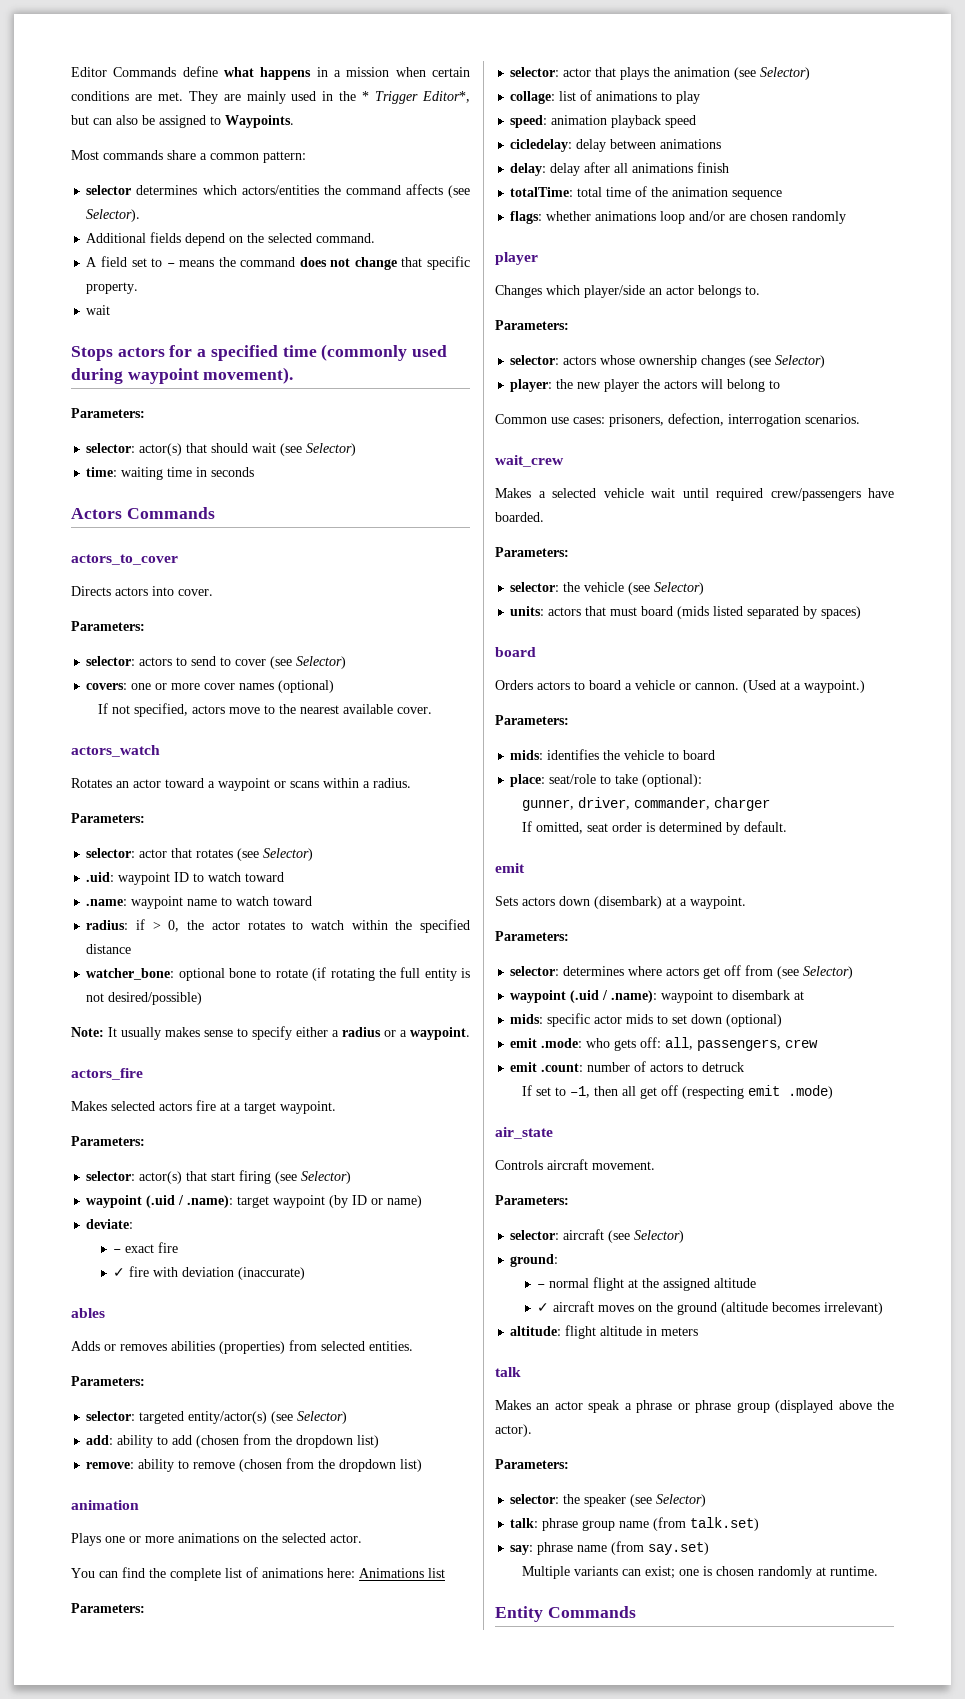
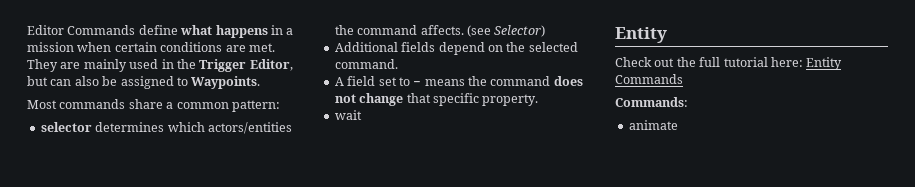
- They are mainly used in the * Trigger Editor*, but can also be assigned to Waypoints.
+ They are mainly used in the Trigger Editor, but can also be assigned to Waypoints.
- selector determines which actors/entities the command affects (see Selector).
+ selector determines which actors/entities the command affects. (see Selector)
  A field set to – means the command does not change that specific property.
  wait
- Stops actors for a specified time (commonly used during waypoint movement).
- Parameters:
- selector: actor(s) that should wait (see Selector)
- time: waiting time in seconds
- Actors Commands
- actors_to_cover
- Directs actors into cover.
- Parameters:
- selector: actors to send to cover (see Selector)
- covers: one or more cover names (optional)
- If not specified, actors move to the nearest available cover.
- actors_watch
- Rotates an actor toward a waypoint or scans within a radius.
- Parameters:
- selector: actor that rotates (see Selector)
- .uid: waypoint ID to watch toward
- .name: waypoint name to watch toward
- radius: if > 0, the actor rotates to watch within the specified distance
- watcher_bone: optional bone to rotate (if rotating the full entity is not desired/possible)
- Note: It usually makes sense to specify either a radius or a waypoint.
- actors_fire
- Makes selected actors fire at a target waypoint.
- Parameters:
- selector: actor(s) that start firing (see Selector)
- waypoint (.uid / .name): target waypoint (by ID or name)
- deviate:
- – exact fire
- ✓ fire with deviation (inaccurate)
- ables
- Adds or removes abilities (properties) from selected entities.
- Parameters:
- selector: targeted entity/actor(s) (see Selector)
- add: ability to add (chosen from the dropdown list)
- remove: ability to remove (chosen from the dropdown list)
- animation
- Plays one or more animations on the selected actor.
- You can find the complete list of animations here: Animations list
- Parameters:
- selector: actor that plays the animation (see Selector)
- collage: list of animations to play
- speed: animation playback speed
- cicledelay: delay between animations
- delay: delay after all animations finish
- totalTime: total time of the animation sequence
- flags: whether animations loop and/or are chosen randomly
- player
- Changes which player/side an actor belongs to.
- Parameters:
- selector: actors whose ownership changes (see Selector)
- player: the new player the actors will belong to
- Common use cases: prisoners, defection, interrogation scenarios.
- wait_crew
- Makes a selected vehicle wait until required crew/passengers have boarded.
- Parameters:
- selector: the vehicle (see Selector)
- units: actors that must board (mids listed separated by spaces)
- board
- Orders actors to board a vehicle or cannon. (Used at a waypoint.)
- Parameters:
- mids: identifies the vehicle to board
- place: seat/role to take (optional):
- gunner, driver, commander, charger
- If omitted, seat order is determined by default.
- emit
- Sets actors down (disembark) at a waypoint.
- Parameters:
- selector: determines where actors get off from (see Selector)
- waypoint (.uid / .name): waypoint to disembark at
- mids: specific actor mids to set down (optional)
- emit .mode: who gets off: all, passengers, crew
- emit .count: number of actors to detruck
- If set to –1, then all get off (respecting emit .mode)
- air_state
- Controls aircraft movement.
- Parameters:
- selector: aircraft (see Selector)
- ground:
- – normal flight at the assigned altitude
- ✓ aircraft moves on the ground (altitude becomes irrelevant)
- altitude: flight altitude in meters
- talk
- Makes an actor speak a phrase or phrase group (displayed above the actor).
- Parameters:
- selector: the speaker (see Selector)
- talk: phrase group name (from talk.set)
- say: phrase name (from say.set)
- Multiple variants can exist; one is chosen randomly at runtime.
- Entity Commands
+ Entity
+ Check out the full tutorial here: Entity Commands
+ Commands:
+ animate

